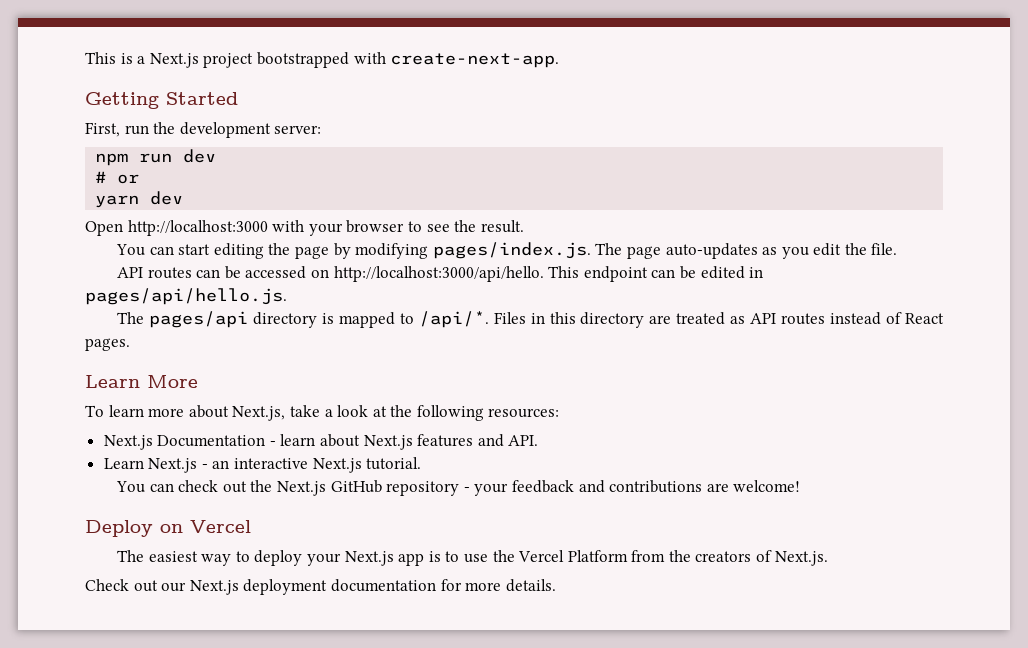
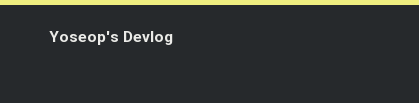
- This is a Next.js project bootstrapped with create-next-app.
- Getting Started
- First, run the development server:
- npm run dev
- # or
- yarn dev
- Open http://localhost:3000 with your browser to see the result.
- You can start editing the page by modifying pages/index.js. The page auto-updates as you edit the file.
- API routes can be accessed on http://localhost:3000/api/hello. This endpoint can be edited in pages/api/hello.js.
- The pages/api directory is mapped to /api/*. Files in this directory are treated as API routes instead of React pages.
- Learn More
- To learn more about Next.js, take a look at the following resources:
- Next.js Documentation - learn about Next.js features and API.
- Learn Next.js - an interactive Next.js tutorial.
- You can check out the Next.js GitHub repository - your feedback and contributions are welcome!
- Deploy on Vercel
- The easiest way to deploy your Next.js app is to use the Vercel Platform from the creators of Next.js.
- Check out our Next.js deployment documentation for more details.
+ Yoseop's Devlog

